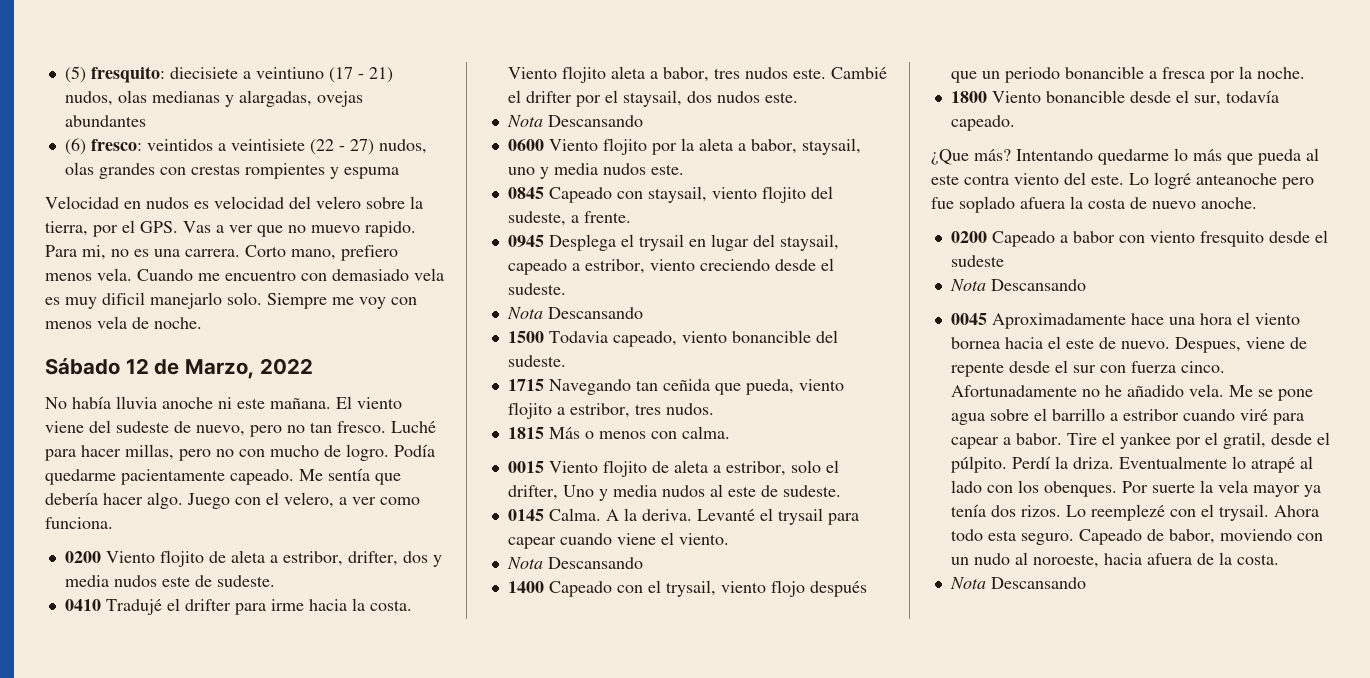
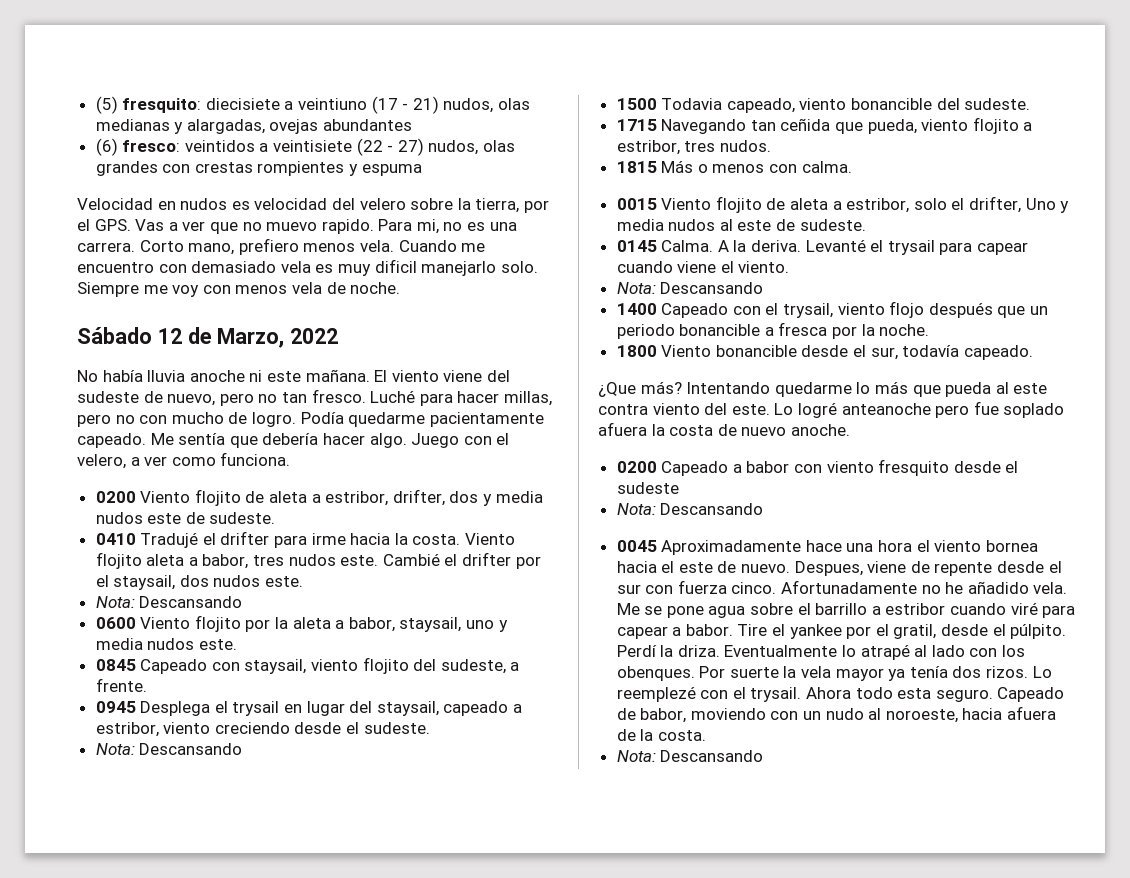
  Cambié el drifter por el staysail, dos nudos este.
- Nota Descansando
+ Nota: Descansando
  0945 Desplega el trysail en lugar del staysail, capeado a estribor, viento creciendo desde el sudeste.
- Nota Descansando
+ Nota: Descansando
  Levanté el trysail para capear cuando viene el viento.
- Nota Descansando
+ Nota: Descansando
  0200 Capeado a babor con viento fresquito desde el sudeste
- Nota Descansando
+ Nota: Descansando
  Capeado de babor, moviendo con un nudo al noroeste, hacia afuera de la costa.
- Nota Descansando
+ Nota: Descansando

